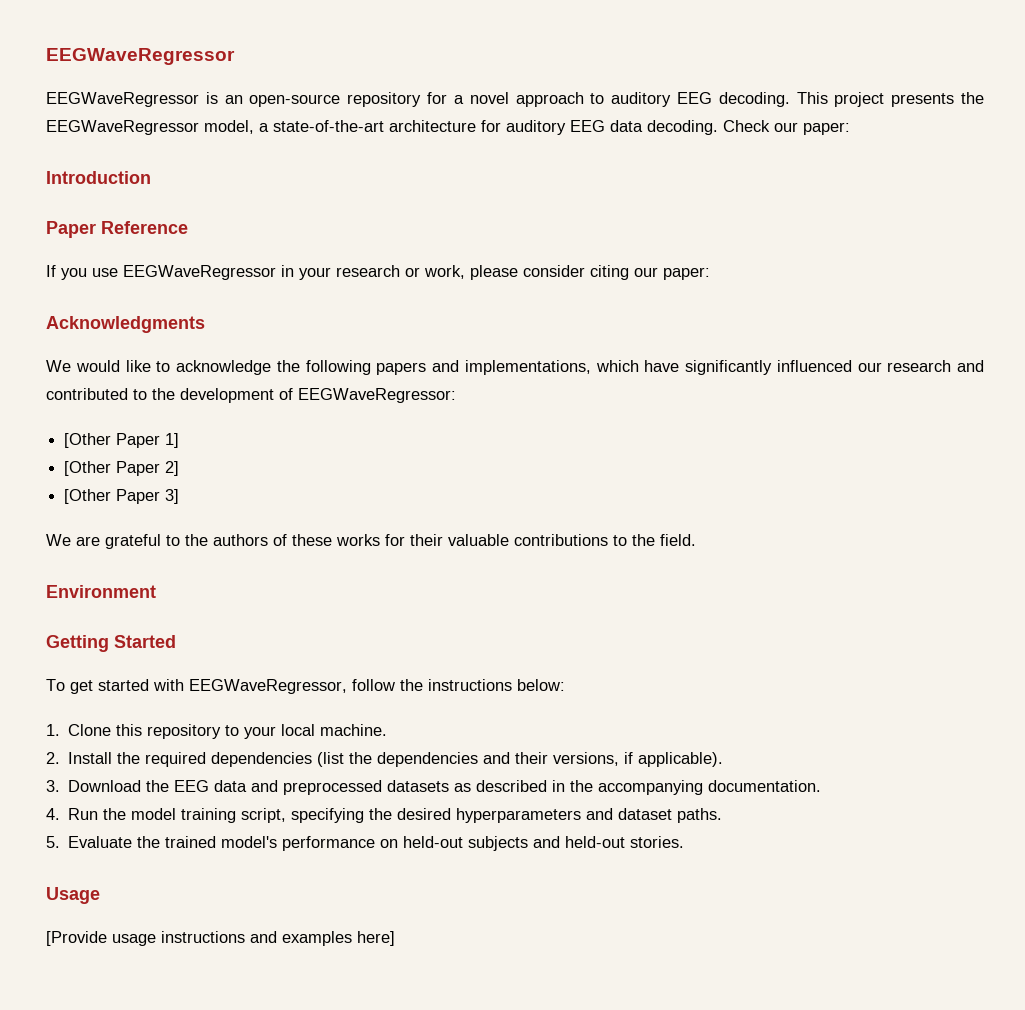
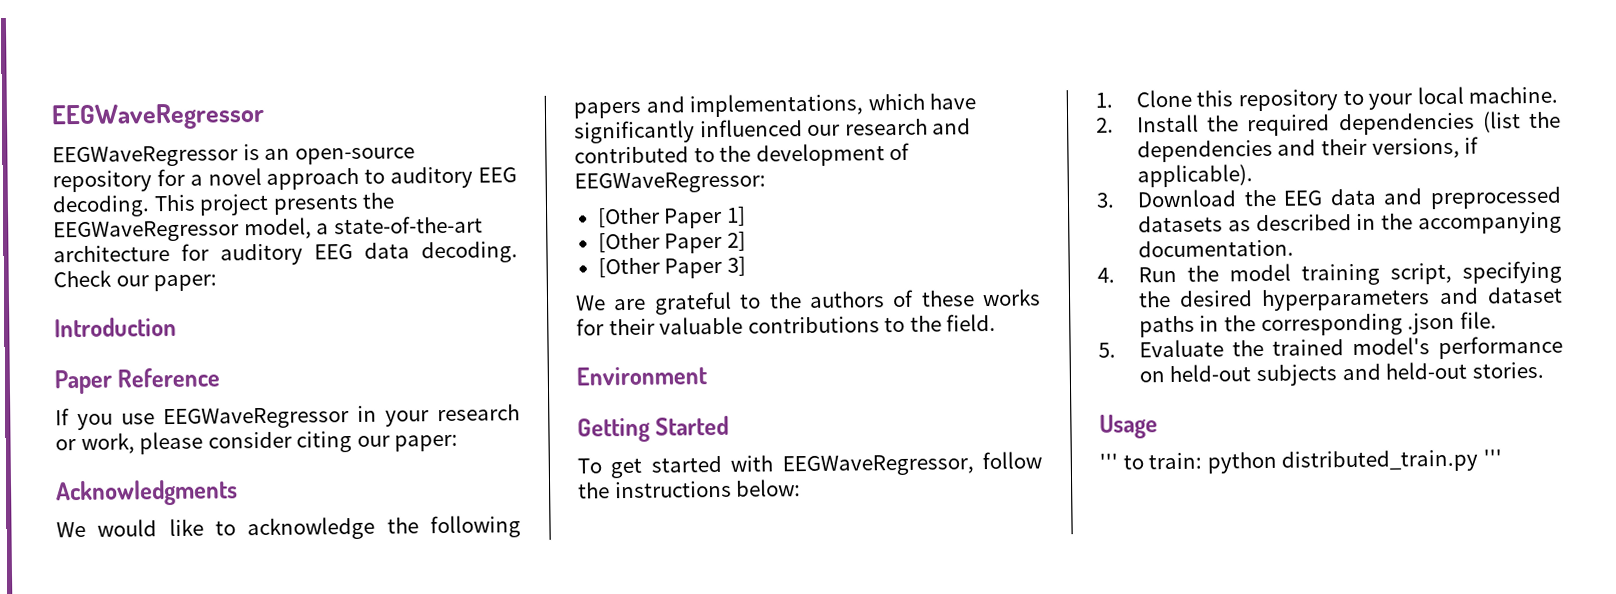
- 4. Run the model training script, specifying the desired hyperparameters and dataset paths.
+ 4. Run the model training script, specifying the desired hyperparameters and dataset paths in the corresponding .json file.
- [Provide usage instructions and examples here]
+ ''' to train: python distributed_train.py '''

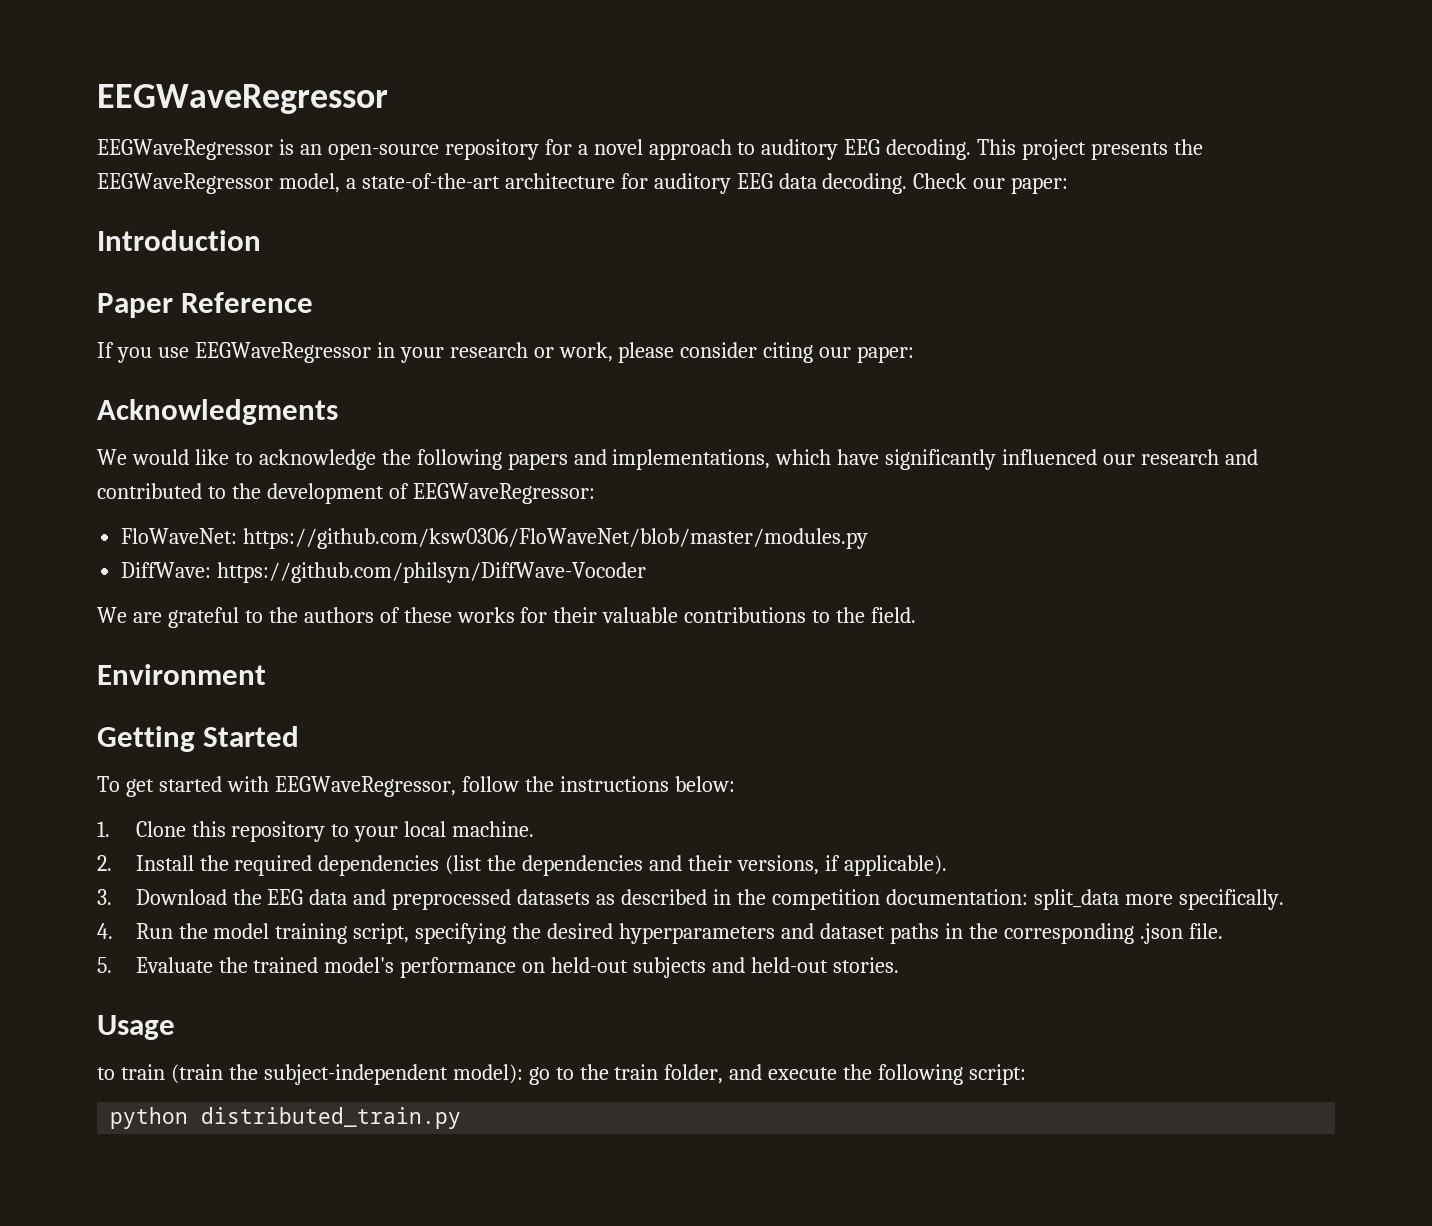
- [Other Paper 1]
- [Other Paper 2]
- [Other Paper 3]
+ FloWaveNet: https://github.com/ksw0306/FloWaveNet/blob/master/modules.py
+ DiffWave: https://github.com/philsyn/DiffWave-Vocoder
- 3. Download the EEG data and preprocessed datasets as described in the accompanying documentation.
+ 3. Download the EEG data and preprocessed datasets as described in the competition documentation: split_data more specifically.
- ''' to train: python distributed_train.py '''
+ to train (train the subject-independent model): go to the train folder, and execute the following script:
+ python distributed_train.py

